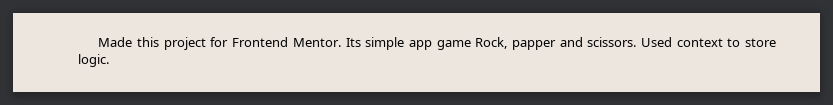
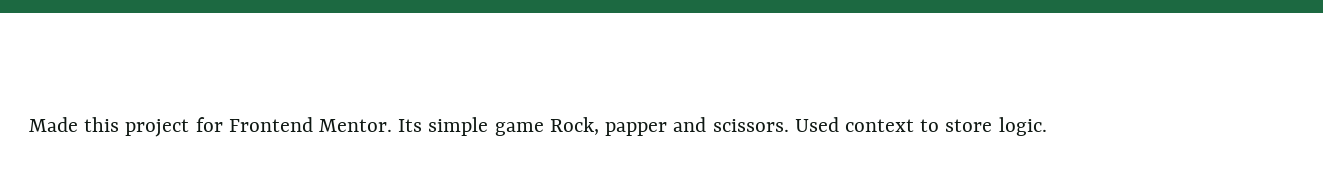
- Its simple app game Rock, papper and scissors.
+ Its simple game Rock, papper and scissors.

